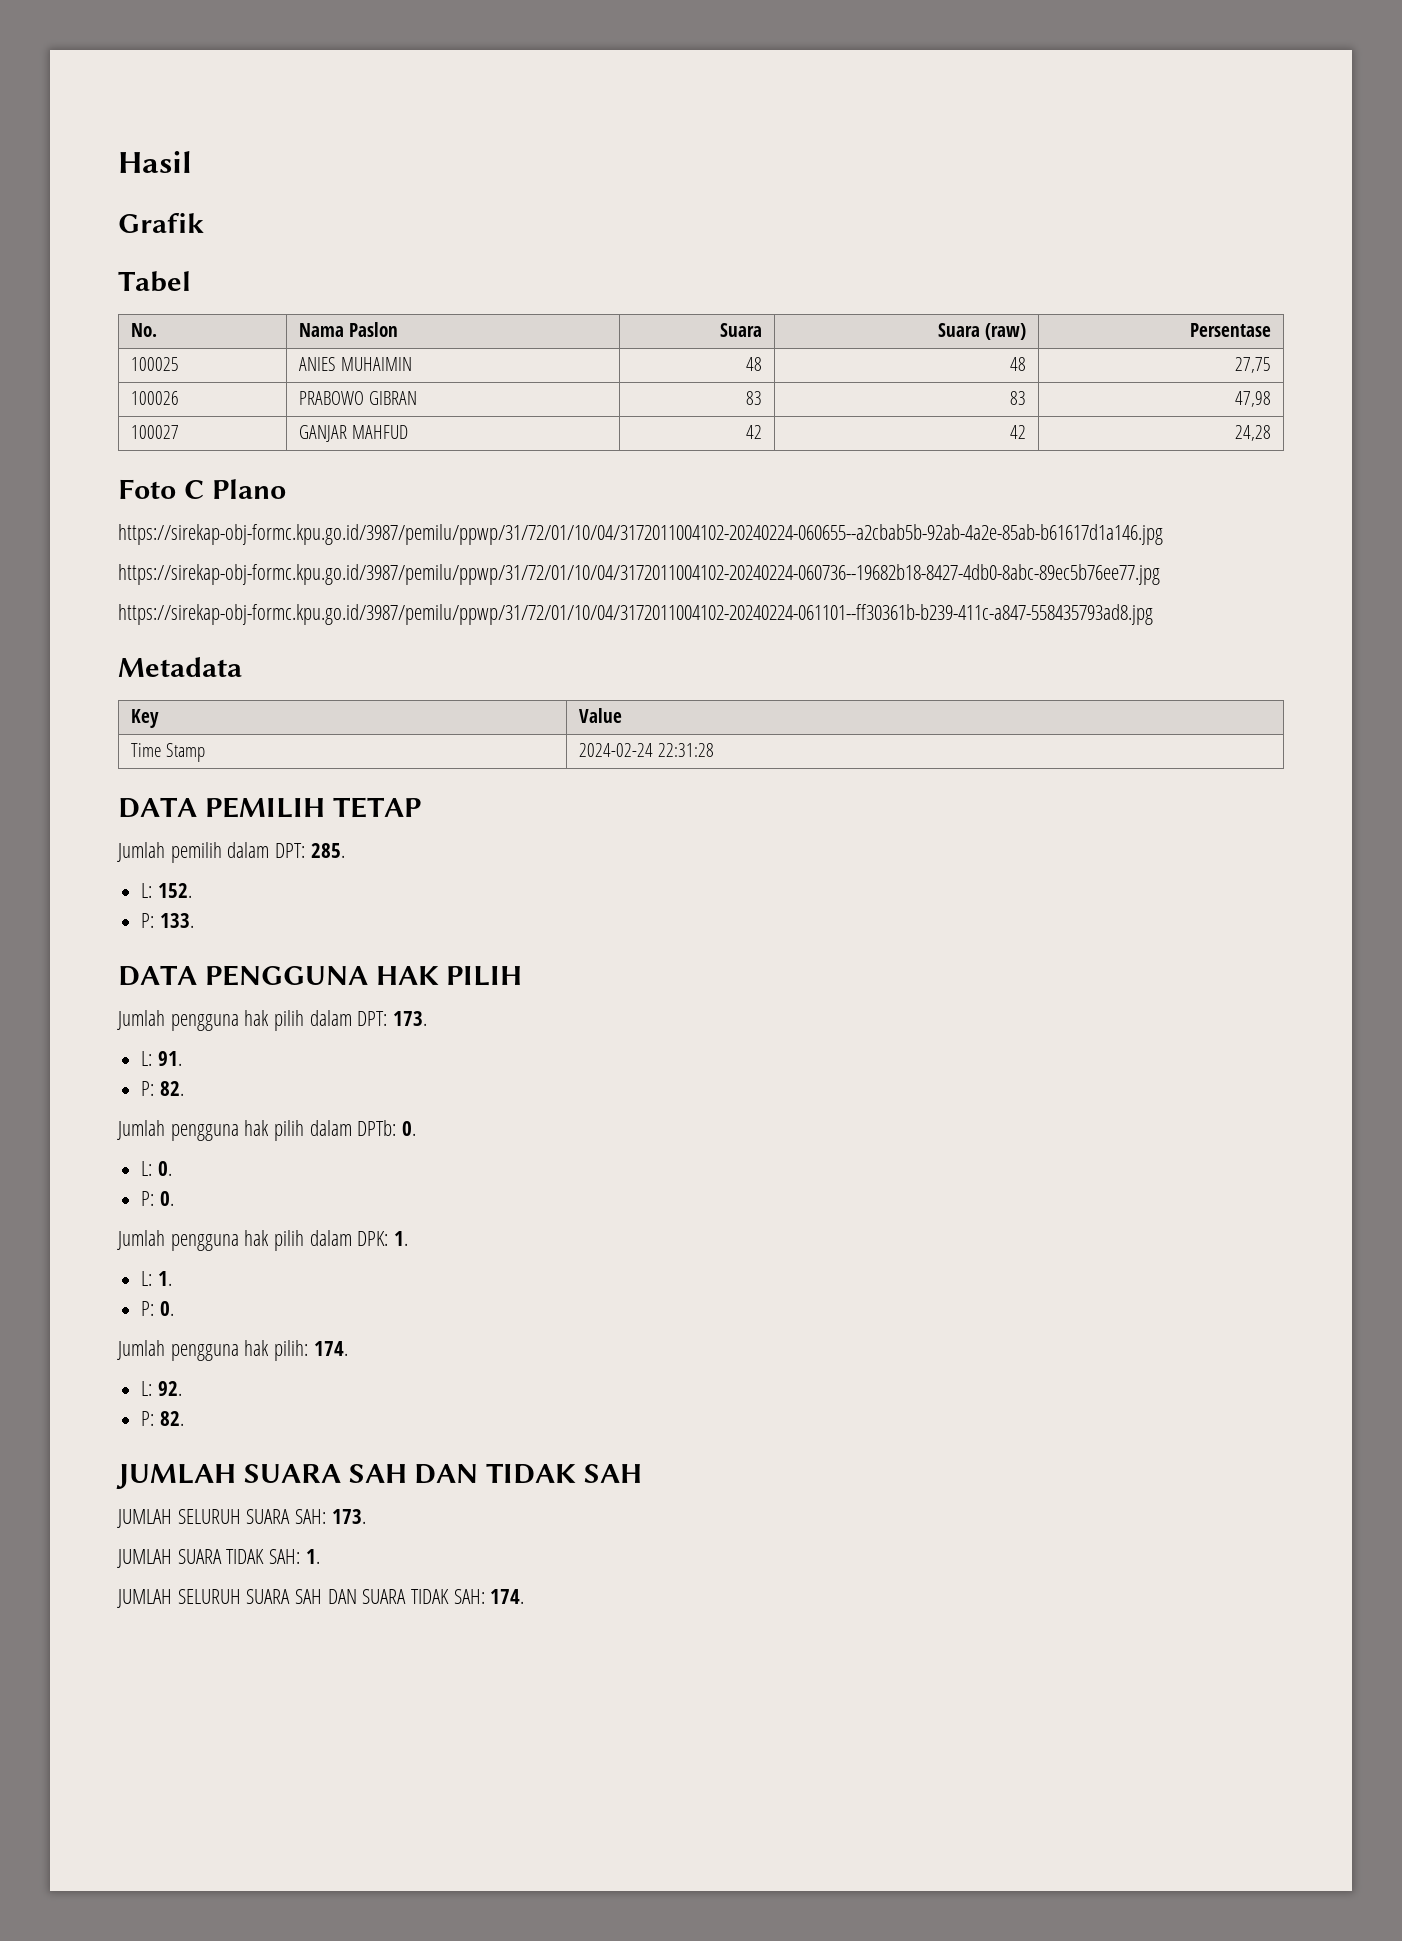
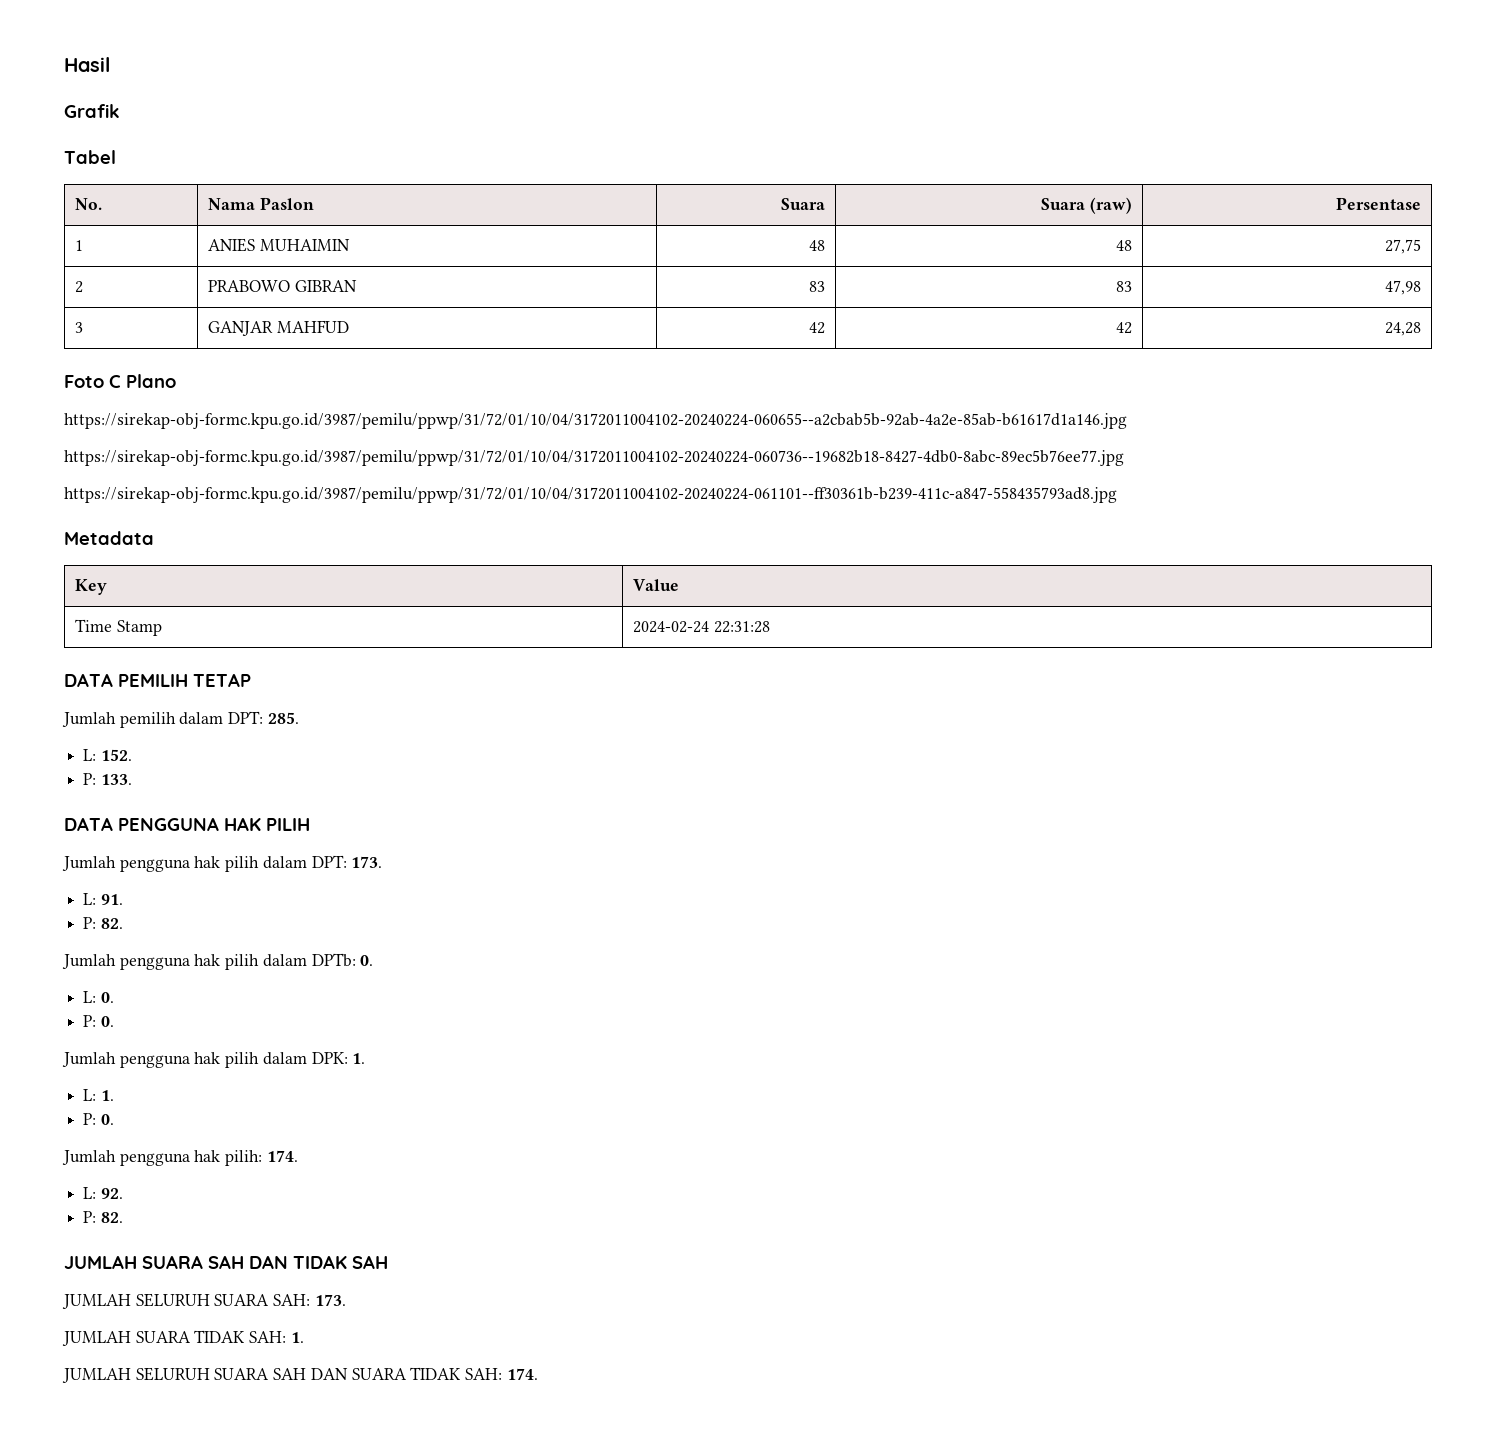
- 100025 | ANIES MUHAIMIN | 48 | 48 | 27,75
+ 1 | ANIES MUHAIMIN | 48 | 48 | 27,75
- 100026 | PRABOWO GIBRAN | 83 | 83 | 47,98
+ 2 | PRABOWO GIBRAN | 83 | 83 | 47,98
- 100027 | GANJAR MAHFUD | 42 | 42 | 24,28
+ 3 | GANJAR MAHFUD | 42 | 42 | 24,28

